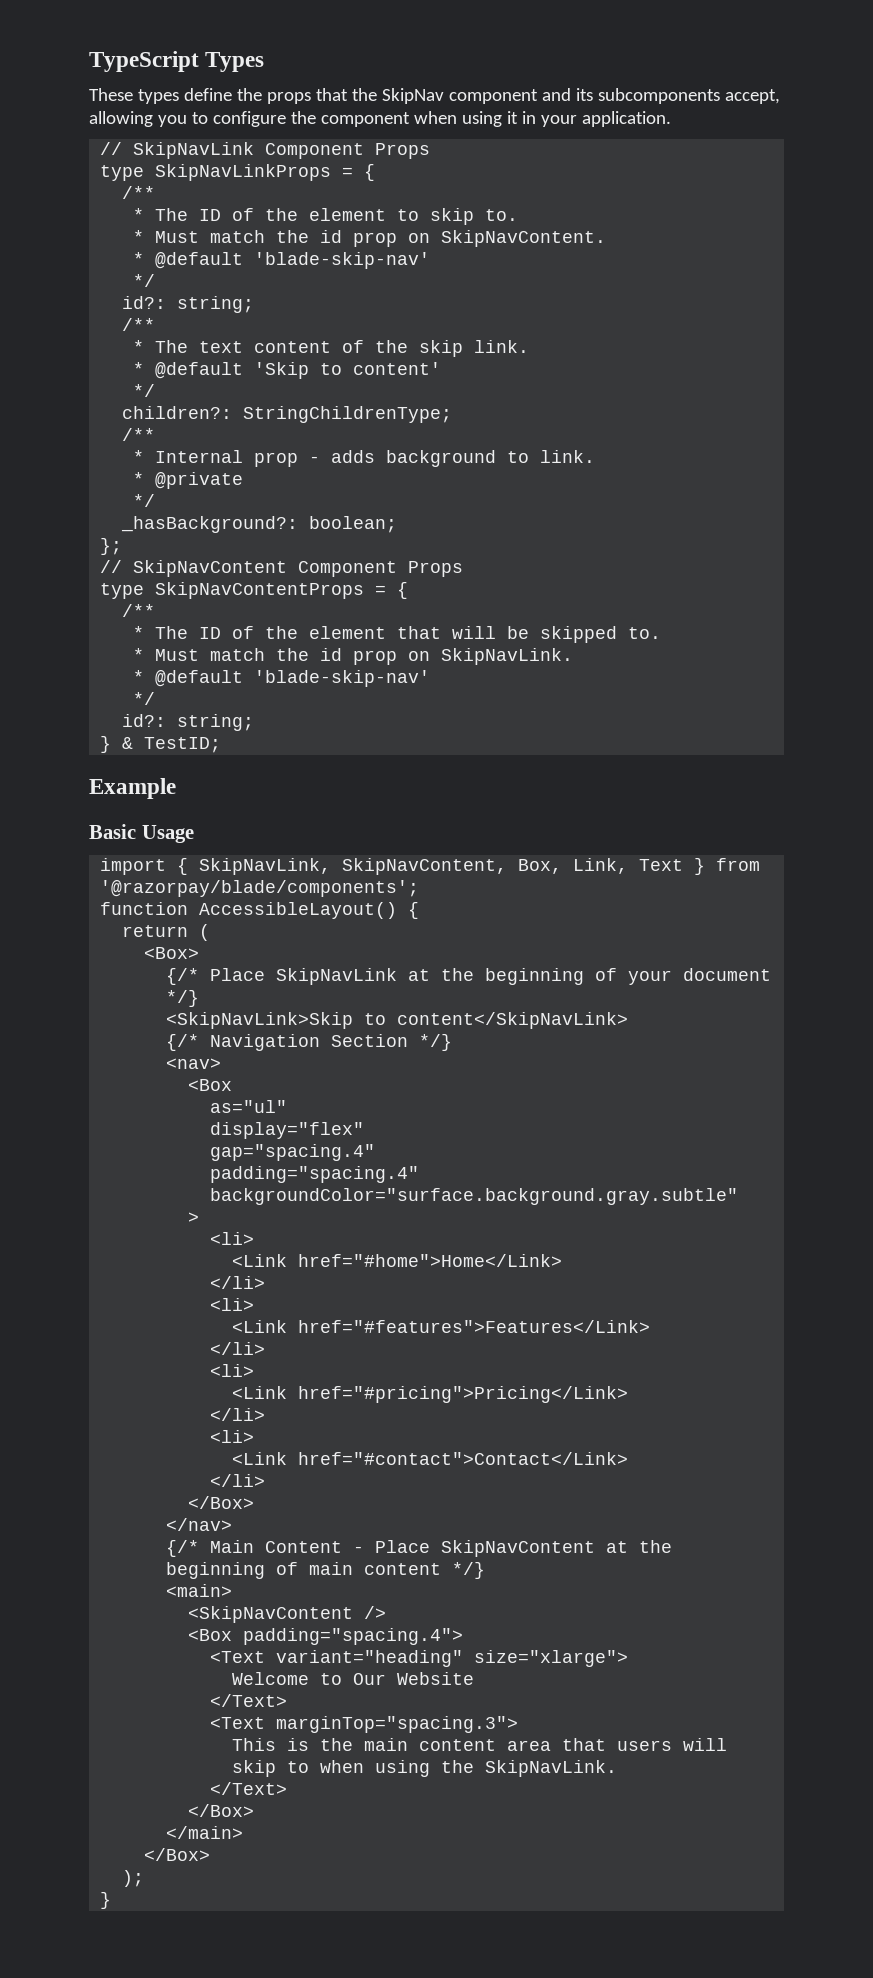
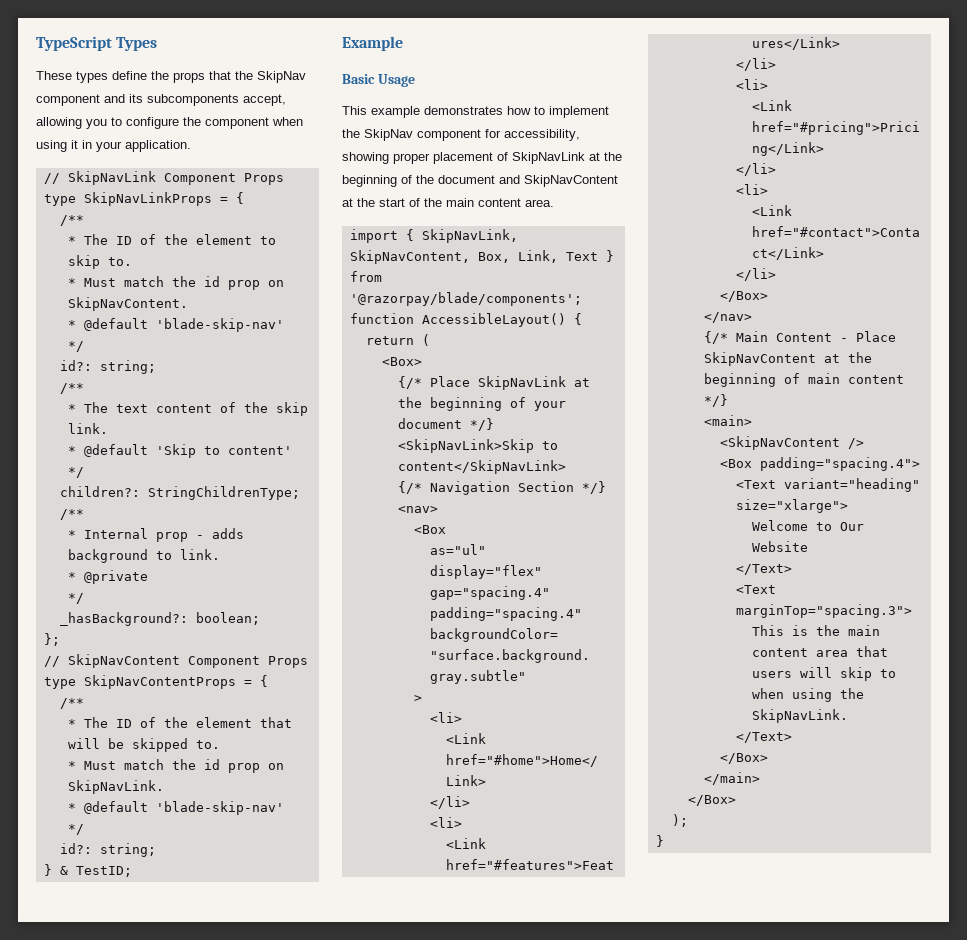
+ This example demonstrates how to implement the SkipNav component for accessibility, showing proper placement of SkipNavLink at the beginning of the document and SkipNavContent at the start of the main content area.

